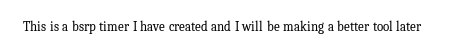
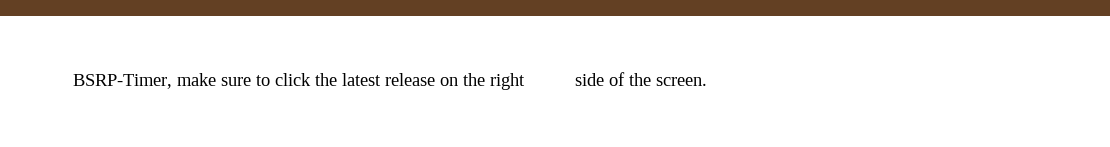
- This is a bsrp timer I have created and I will be making a better tool later
+ BSRP-Timer, make sure to click the latest release on the right side of the screen.

